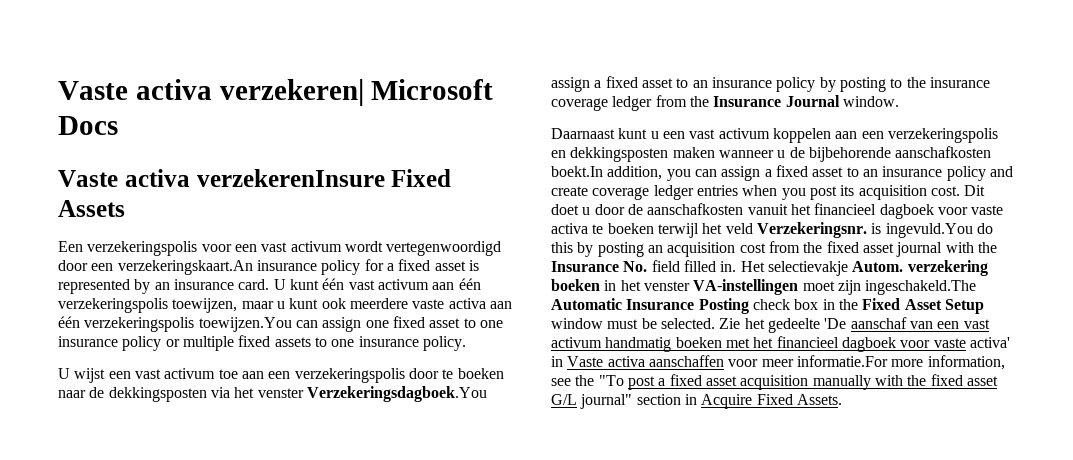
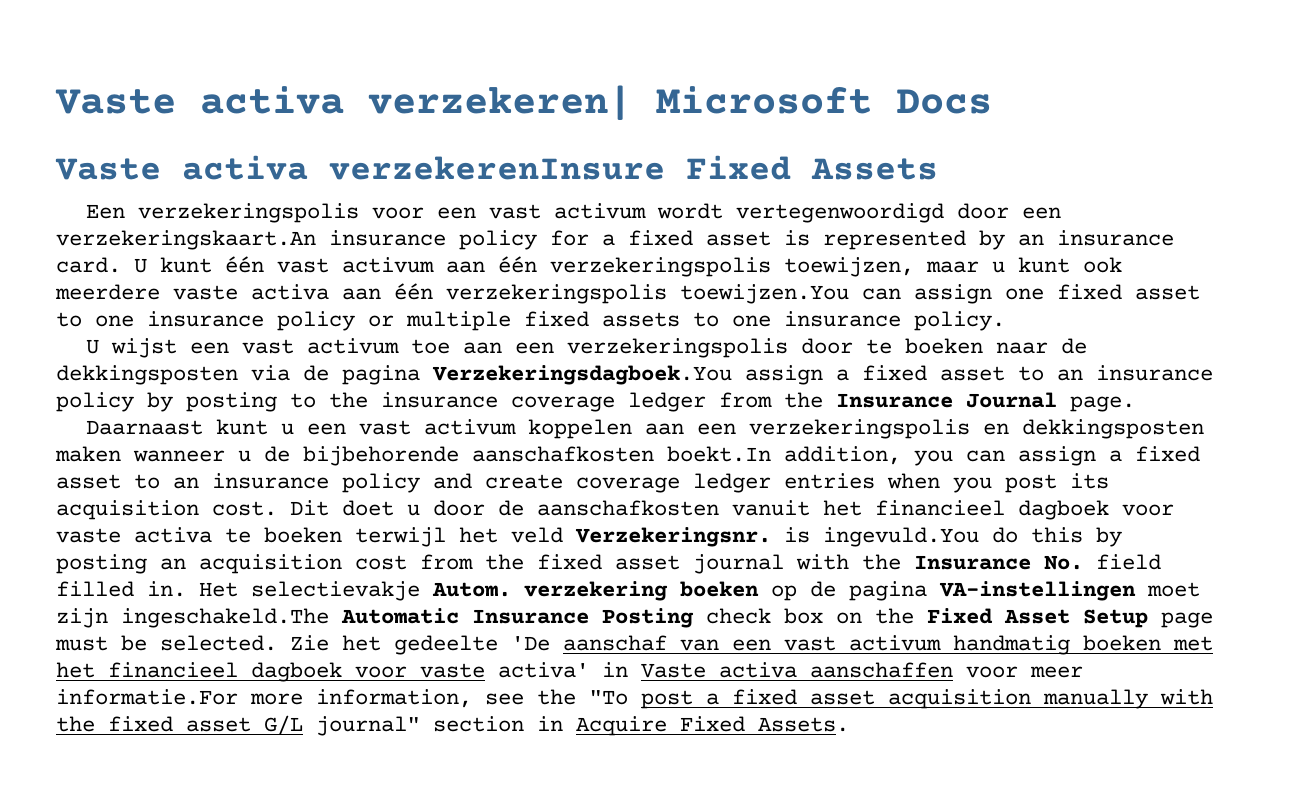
- U wijst een vast activum toe aan een verzekeringspolis door te boeken naar de dekkingsposten via het venster Verzekeringsdagboek.You assign a fixed asset to an insurance policy by posting to the insurance coverage ledger from the Insurance Journal window.
+ U wijst een vast activum toe aan een verzekeringspolis door te boeken naar de dekkingsposten via de pagina Verzekeringsdagboek.You assign a fixed asset to an insurance policy by posting to the insurance coverage ledger from the Insurance Journal page.
- Het selectievakje Autom. verzekering boeken in het venster VA-instellingen moet zijn ingeschakeld.The Automatic Insurance Posting check box in the Fixed Asset Setup window must be selected.
+ Het selectievakje Autom. verzekering boeken op de pagina VA-instellingen moet zijn ingeschakeld.The Automatic Insurance Posting check box on the Fixed Asset Setup page must be selected.

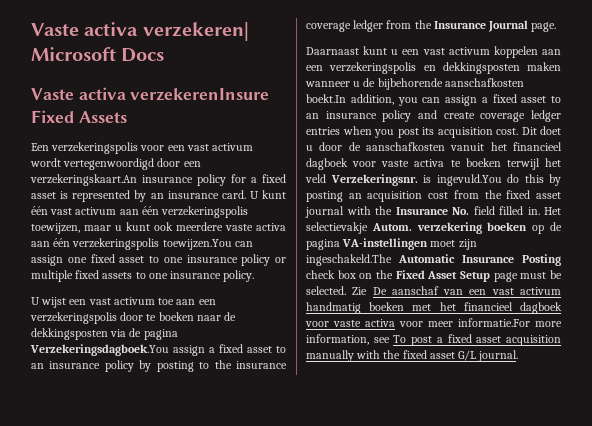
- Zie het gedeelte 'De aanschaf van een vast activum handmatig boeken met het financieel dagboek voor vaste activa' in Vaste activa aanschaffen voor meer informatie.For more information, see the "To post a fixed asset acquisition manually with the fixed asset G/L journal" section in Acquire Fixed Assets.
+ Zie De aanschaf van een vast activum handmatig boeken met het financieel dagboek voor vaste activa voor meer informatie.For more information, see To post a fixed asset acquisition manually with the fixed asset G/L journal.

